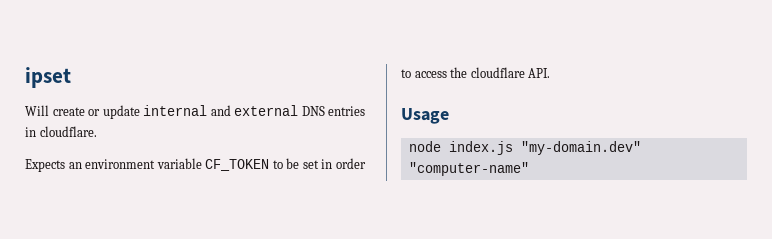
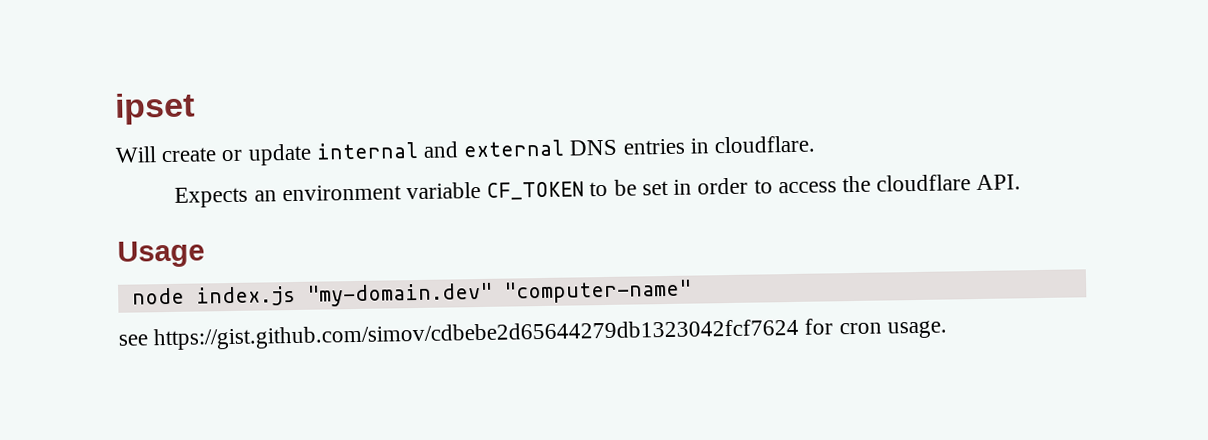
+ see https://gist.github.com/simov/cdbebe2d65644279db1323042fcf7624 for cron usage.

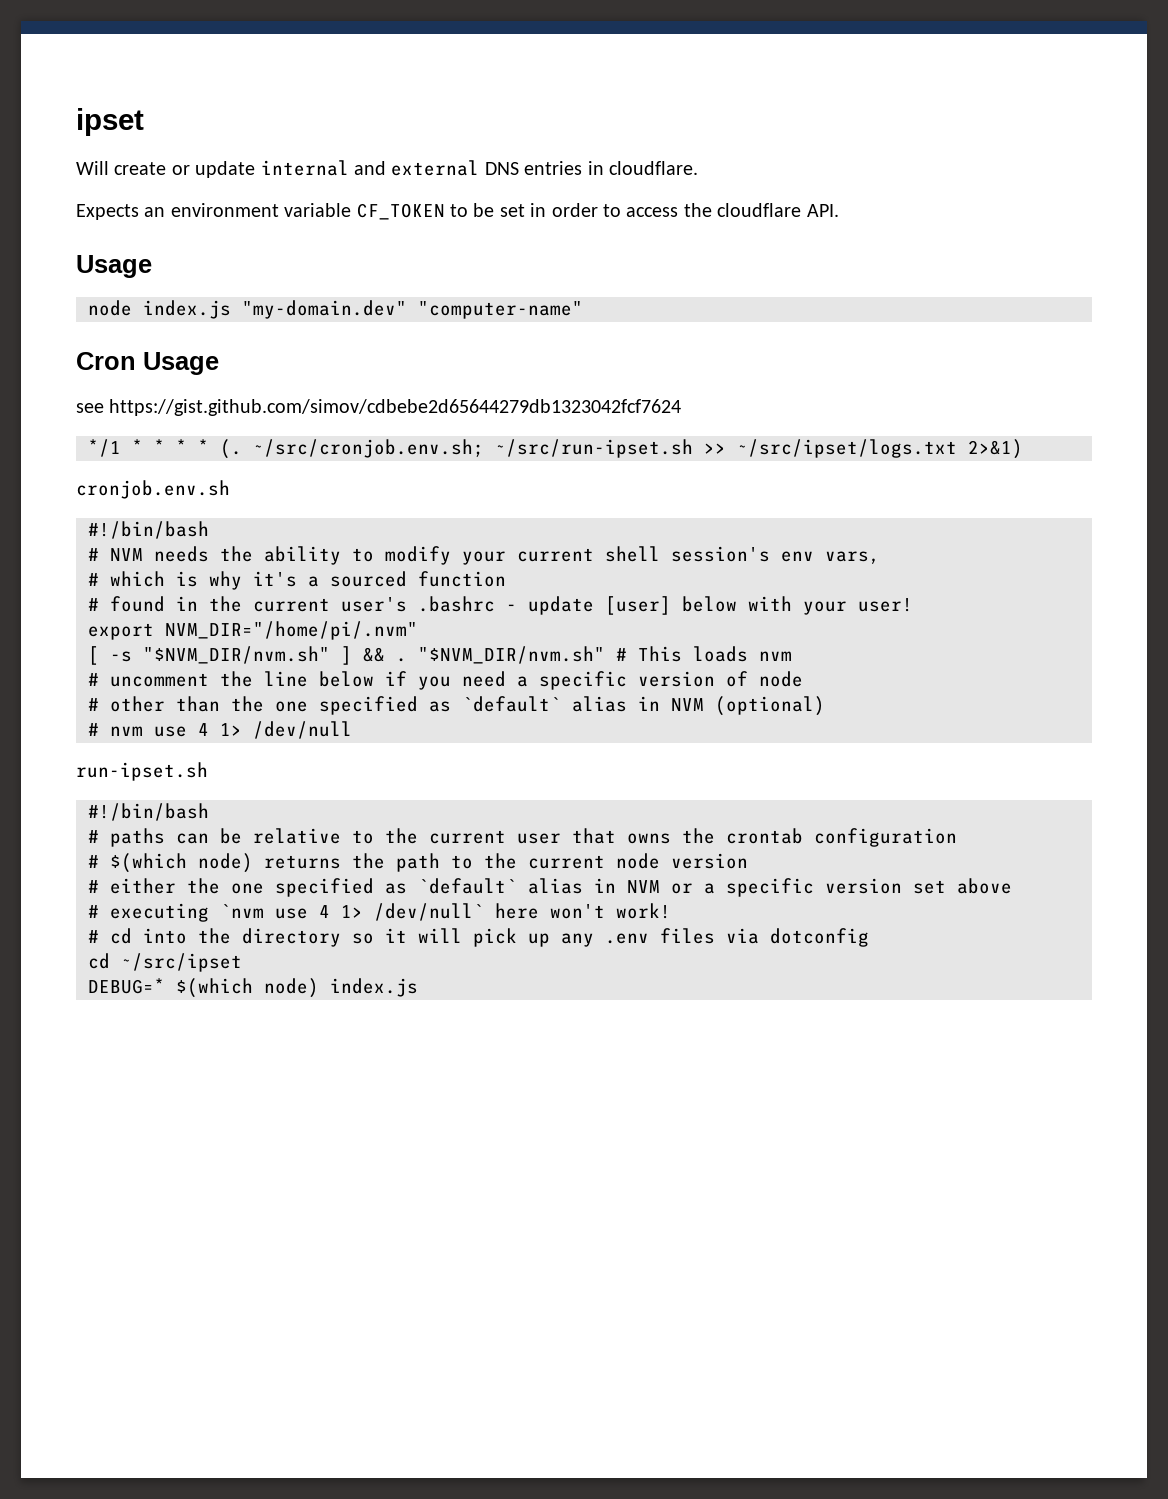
+ Cron Usage
- see https://gist.github.com/simov/cdbebe2d65644279db1323042fcf7624 for cron usage.
+ see https://gist.github.com/simov/cdbebe2d65644279db1323042fcf7624
+ */1 * * * * (. ~/src/cronjob.env.sh; ~/src/run-ipset.sh >> ~/src/ipset/logs.txt 2>&1)
+ cronjob.env.sh
+ #!/bin/bash
+ # NVM needs the ability to modify your current shell session's env vars,
+ # which is why it's a sourced function
+ # found in the current user's .bashrc - update [user] below with your user!
+ export NVM_DIR="/home/pi/.nvm"
+ [ -s "$NVM_DIR/nvm.sh" ] && . "$NVM_DIR/nvm.sh" # This loads nvm
+ # uncomment the line below if you need a specific version of node
+ # other than the one specified as `default` alias in NVM (optional)
+ # nvm use 4 1> /dev/null
+ run-ipset.sh
+ #!/bin/bash
+ # paths can be relative to the current user that owns the crontab configuration
+ # $(which node) returns the path to the current node version
+ # either the one specified as `default` alias in NVM or a specific version set above
+ # executing `nvm use 4 1> /dev/null` here won't work!
+ # cd into the directory so it will pick up any .env files via dotconfig
+ cd ~/src/ipset
+ DEBUG=* $(which node) index.js

